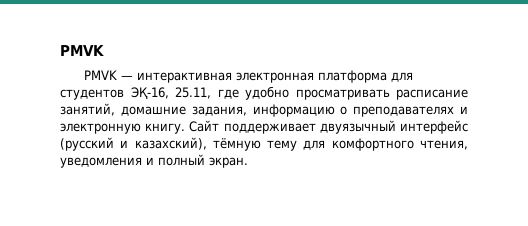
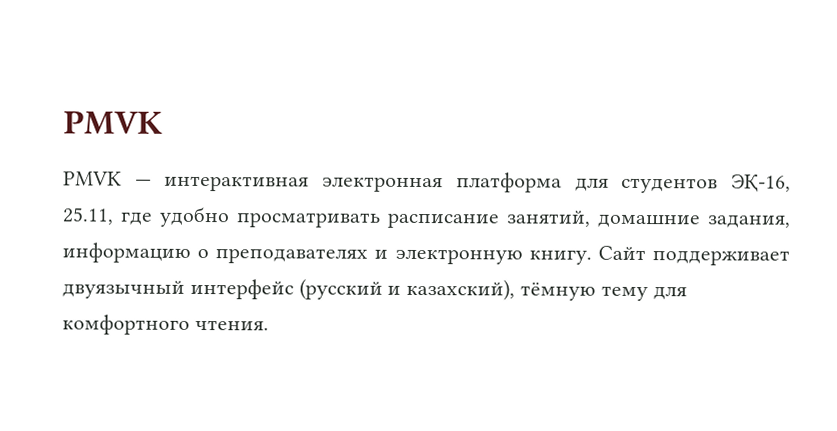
- Сайт поддерживает двуязычный интерфейс (русский и казахский), тёмную тему для комфортного чтения, уведомления и полный экран.
+ Сайт поддерживает двуязычный интерфейс (русский и казахский), тёмную тему для комфортного чтения.

